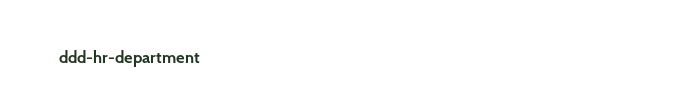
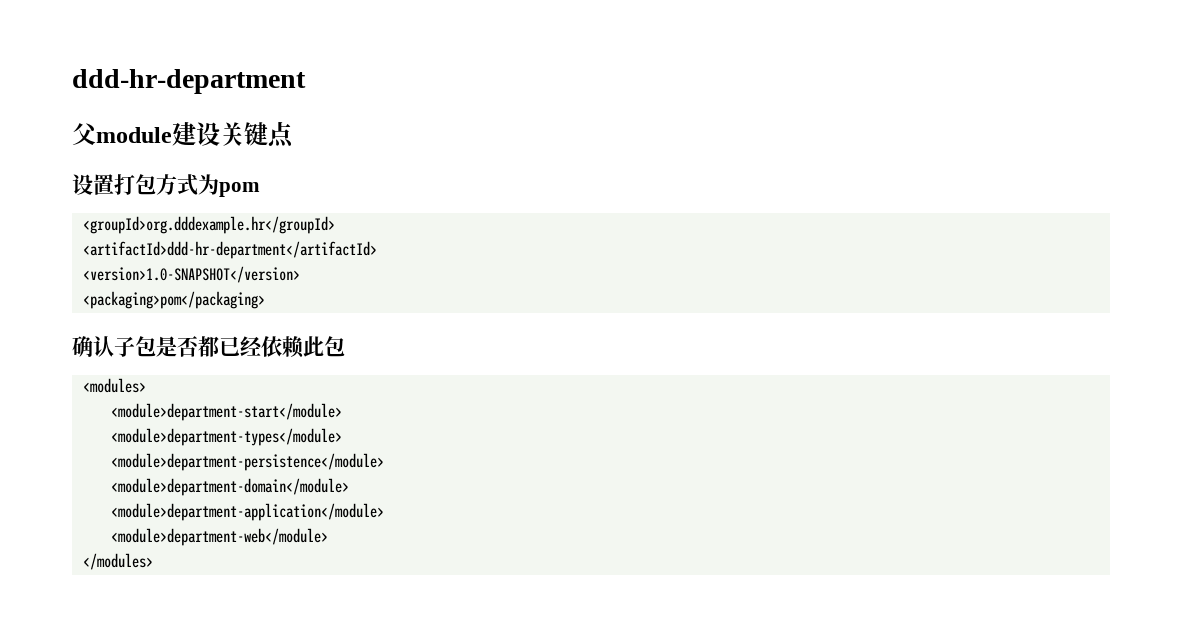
+ 父module建设关键点
+ 设置打包方式为pom
+ <groupId>org.dddexample.hr</groupId>
+ <artifactId>ddd-hr-department</artifactId>
+ <version>1.0-SNAPSHOT</version>
+ <packaging>pom</packaging>
+ 确认子包是否都已经依赖此包
+ <modules>
+ <module>department-start</module>
+ <module>department-types</module>
+ <module>department-persistence</module>
+ <module>department-domain</module>
+ <module>department-application</module>
+ <module>department-web</module>
+ </modules>

